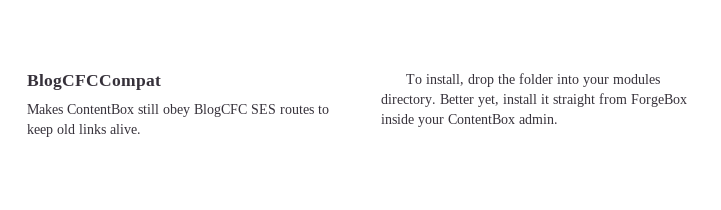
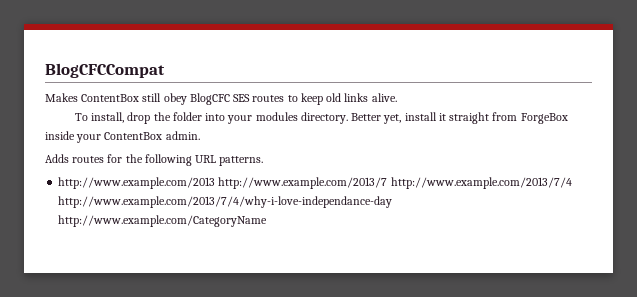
+ Adds routes for the following URL patterns.
+ http://www.example.com/2013 http://www.example.com/2013/7 http://www.example.com/2013/7/4 http://www.example.com/2013/7/4/why-i-love-independance-day http://www.example.com/CategoryName

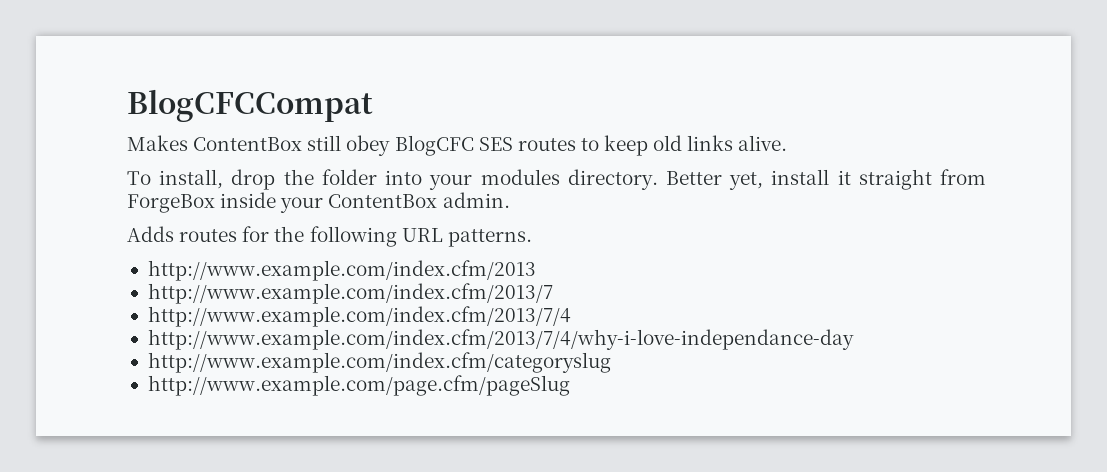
- http://www.example.com/2013 http://www.example.com/2013/7 http://www.example.com/2013/7/4 http://www.example.com/2013/7/4/why-i-love-independance-day http://www.example.com/CategoryName
+ http://www.example.com/index.cfm/2013
+ http://www.example.com/index.cfm/2013/7
+ http://www.example.com/index.cfm/2013/7/4
+ http://www.example.com/index.cfm/2013/7/4/why-i-love-independance-day
+ http://www.example.com/index.cfm/categoryslug
+ http://www.example.com/page.cfm/pageSlug

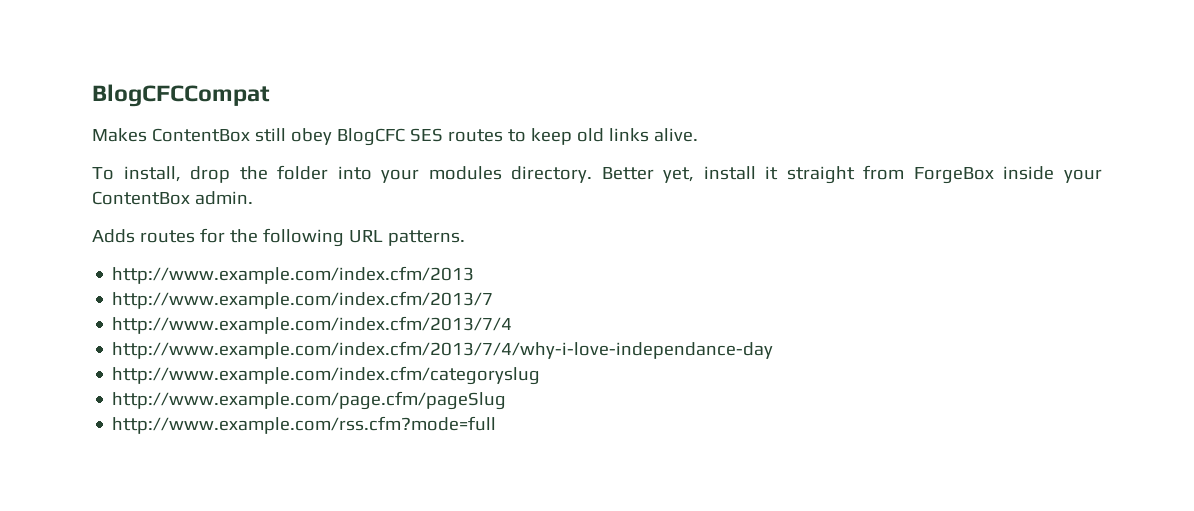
+ http://www.example.com/rss.cfm?mode=full

